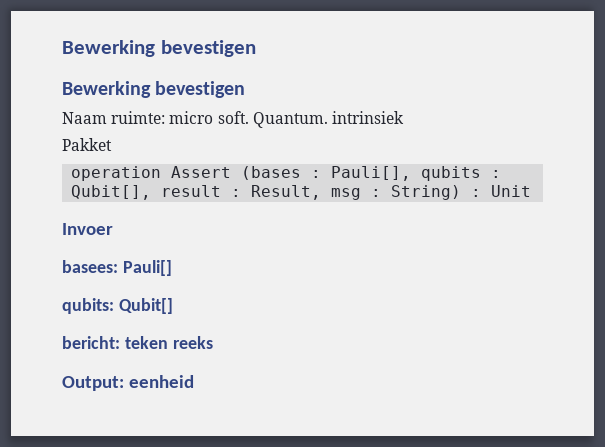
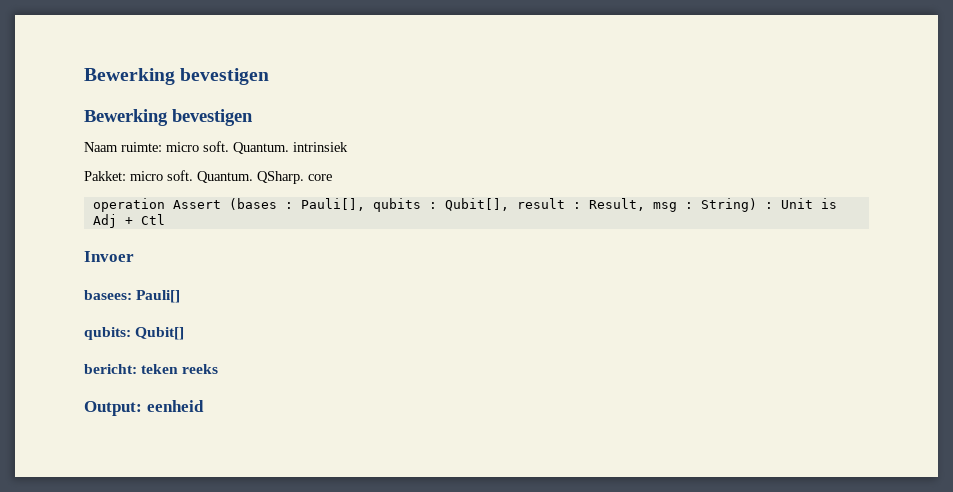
- Pakket
+ Pakket: micro soft. Quantum. QSharp. core
- operation Assert (bases : Pauli[], qubits : Qubit[], result : Result, msg : String) : Unit
+ operation Assert (bases : Pauli[], qubits : Qubit[], result : Result, msg : String) : Unit is Adj + Ctl

